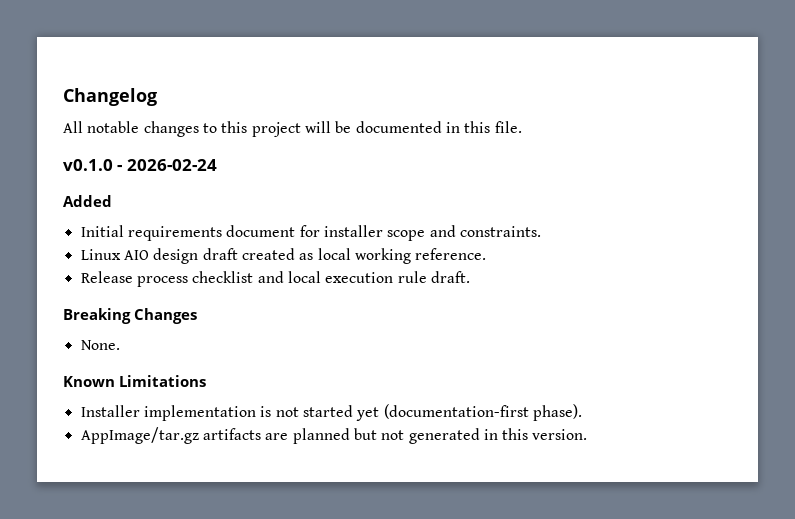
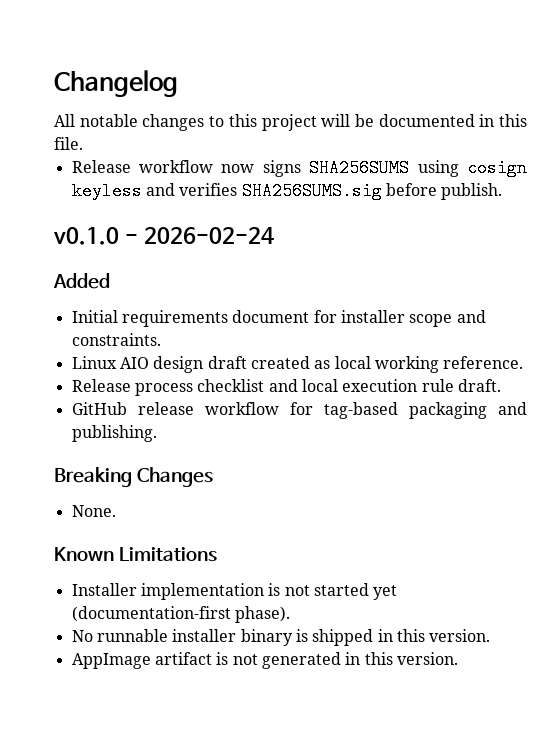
+ Release workflow now signs SHA256SUMS using cosign keyless and verifies SHA256SUMS.sig before publish.
+ GitHub release workflow for tag-based packaging and publishing.
- AppImage/tar.gz artifacts are planned but not generated in this version.
+ No runnable installer binary is shipped in this version.
+ AppImage artifact is not generated in this version.

